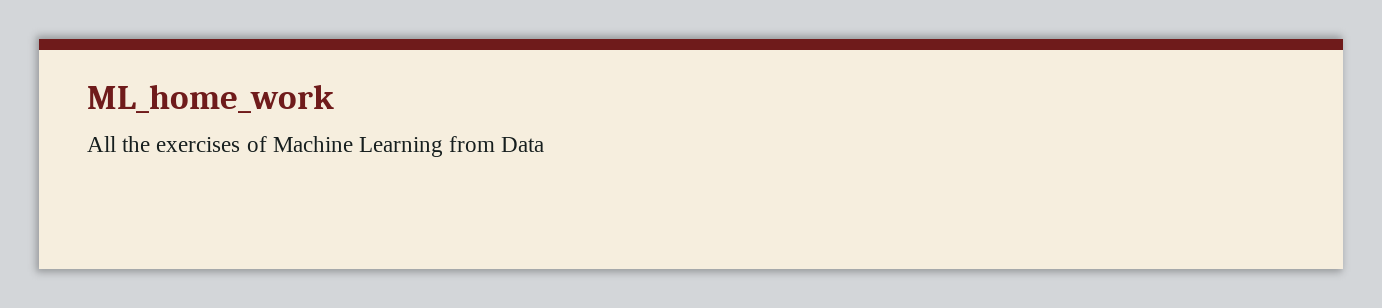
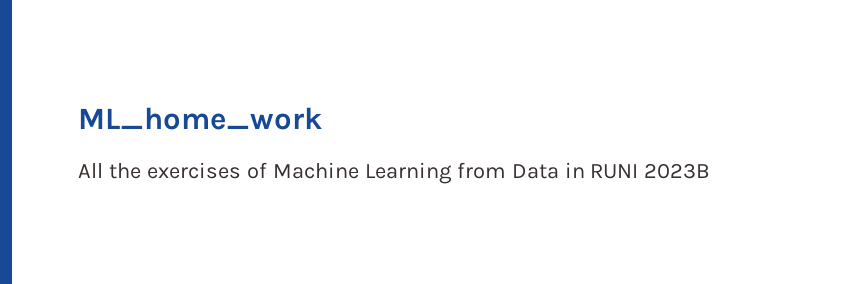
- All the exercises of Machine Learning from Data
+ All the exercises of Machine Learning from Data in RUNI 2023B

